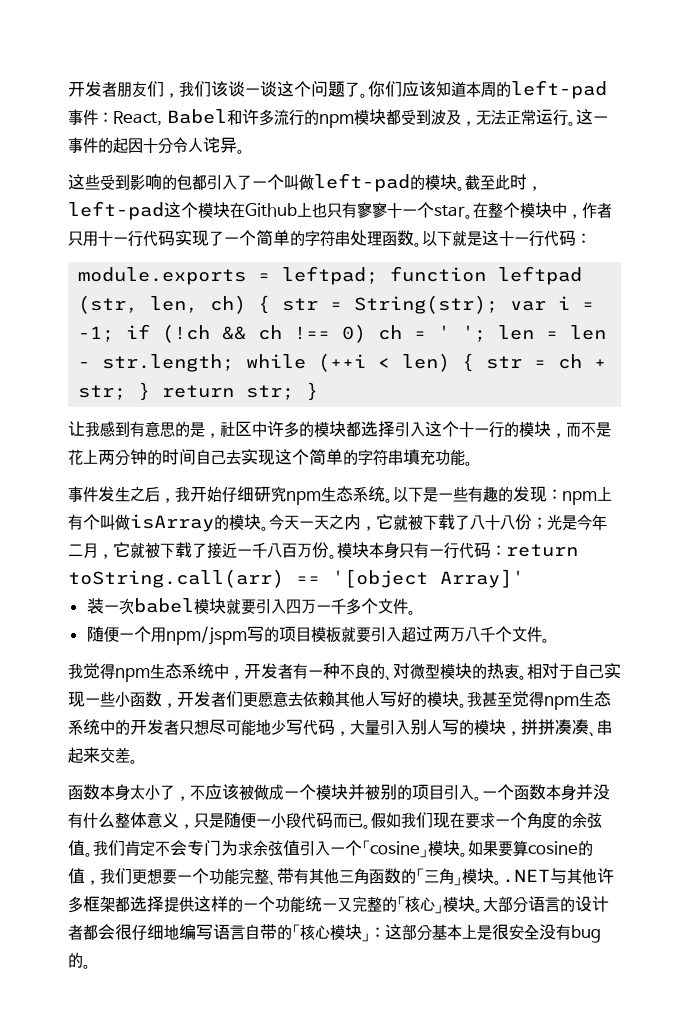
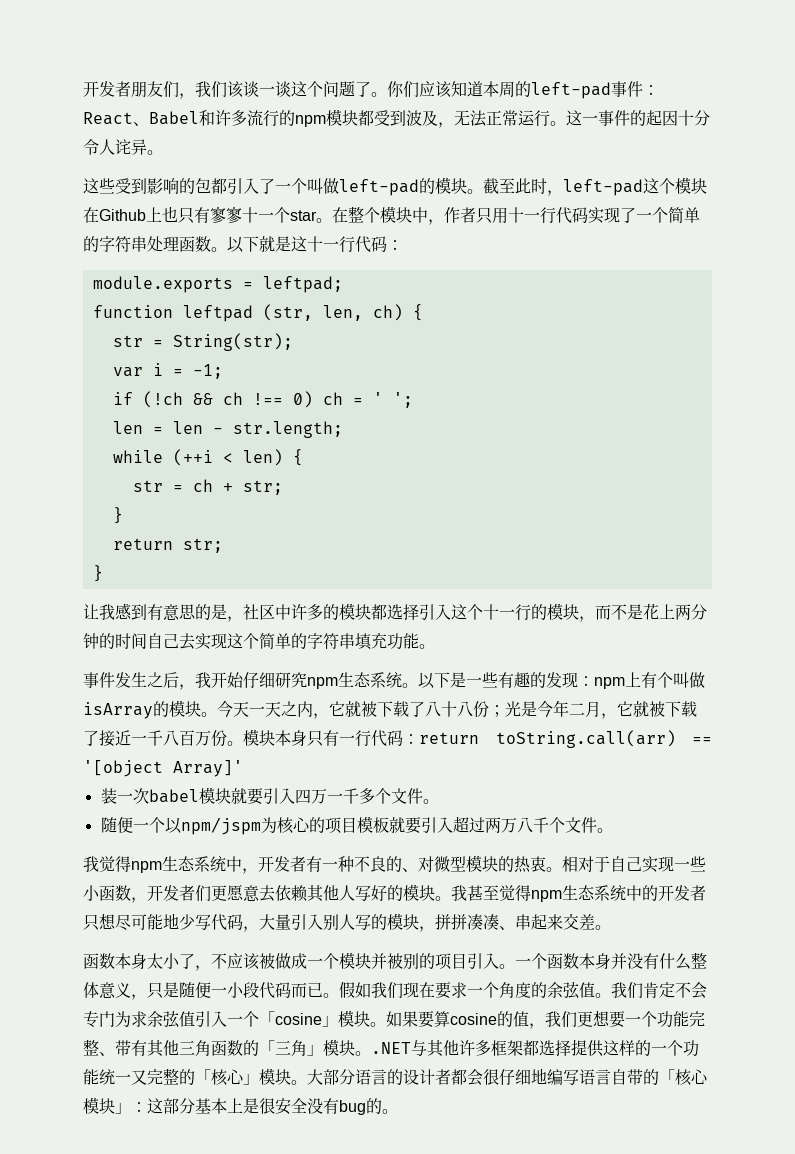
- 你们应该知道本周的left-pad事件：React, Babel和许多流行的npm模块都受到波及，无法正常运行。
+ 你们应该知道本周的left-pad事件：React、Babel和许多流行的npm模块都受到波及，无法正常运行。
- module.exports = leftpad; function leftpad (str, len, ch) { str = String(str); var i = -1; if (!ch && ch !== 0) ch = ' '; len = len - str.length; while (++i < len) { str = ch + str; } return str; }
+ module.exports = leftpad;
+ function leftpad (str, len, ch) {
+ str = String(str);
+ var i = -1;
+ if (!ch && ch !== 0) ch = ' ';
+ len = len - str.length;
+ while (++i < len) {
+ str = ch + str;
+ }
+ return str;
+ }
- 随便一个用npm/jspm写的项目模板就要引入超过两万八千个文件。
+ 随便一个以npm/jspm为核心的项目模板就要引入超过两万八千个文件。

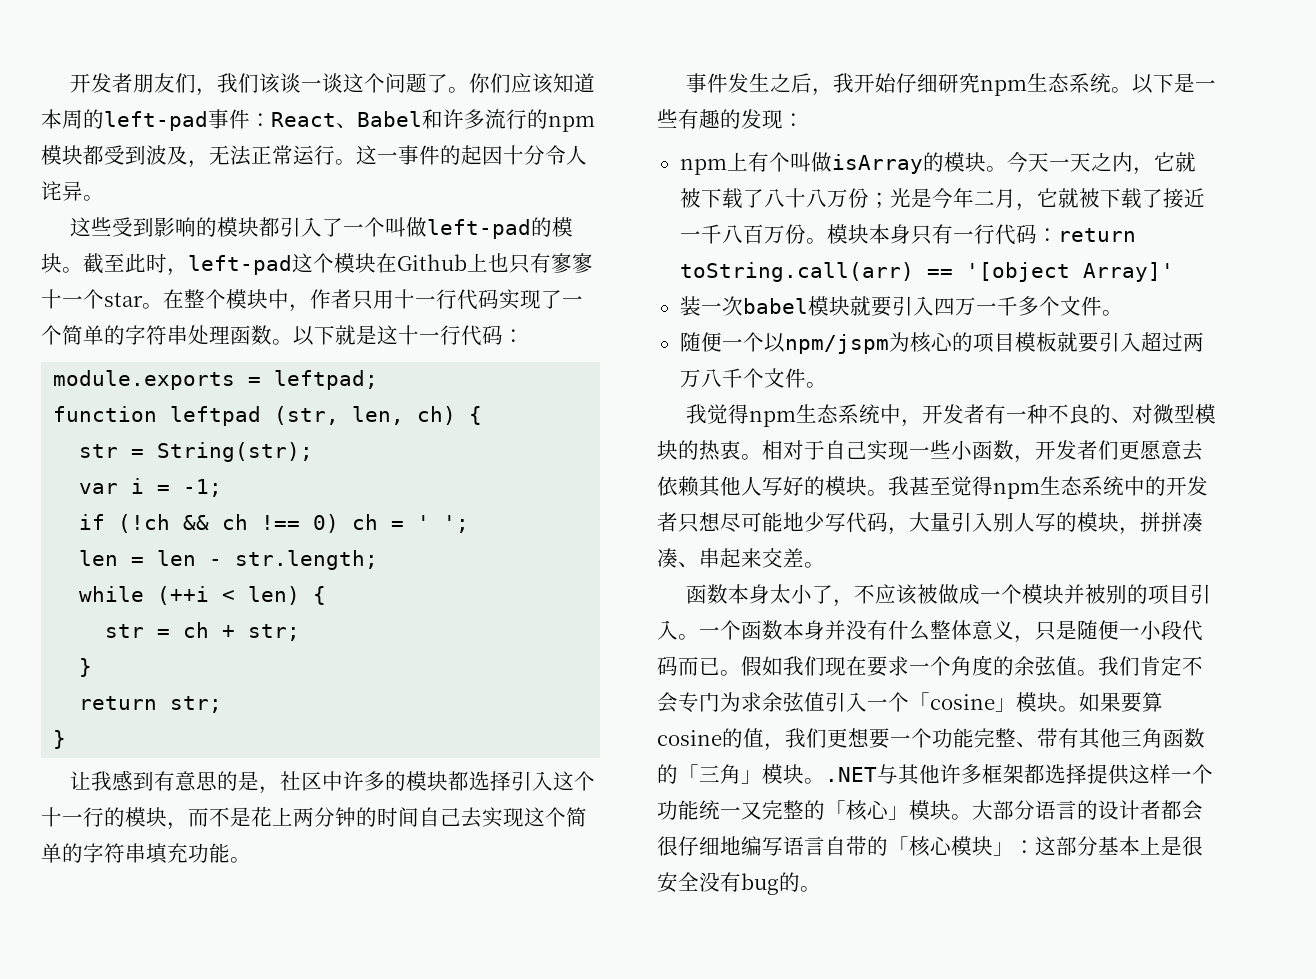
- 这些受到影响的包都引入了一个叫做left-pad的模块。
+ 这些受到影响的模块都引入了一个叫做left-pad的模块。
- 以下是一些有趣的发现：npm上有个叫做isArray的模块。
+ 以下是一些有趣的发现：
+ npm上有个叫做isArray的模块。
- 今天一天之内，它就被下载了八十八份；光是今年二月，它就被下载了接近一千八百万份。
+ 今天一天之内，它就被下载了八十八万份；光是今年二月，它就被下载了接近一千八百万份。
- 如果要算cosine的值，我们更想要一个功能完整、带有其他三角函数的「三角」模块。.NET与其他许多框架都选择提供这样的一个功能统一又完整的「核心」模块。
+ 如果要算cosine的值，我们更想要一个功能完整、带有其他三角函数的「三角」模块。.NET与其他许多框架都选择提供这样一个功能统一又完整的「核心」模块。

